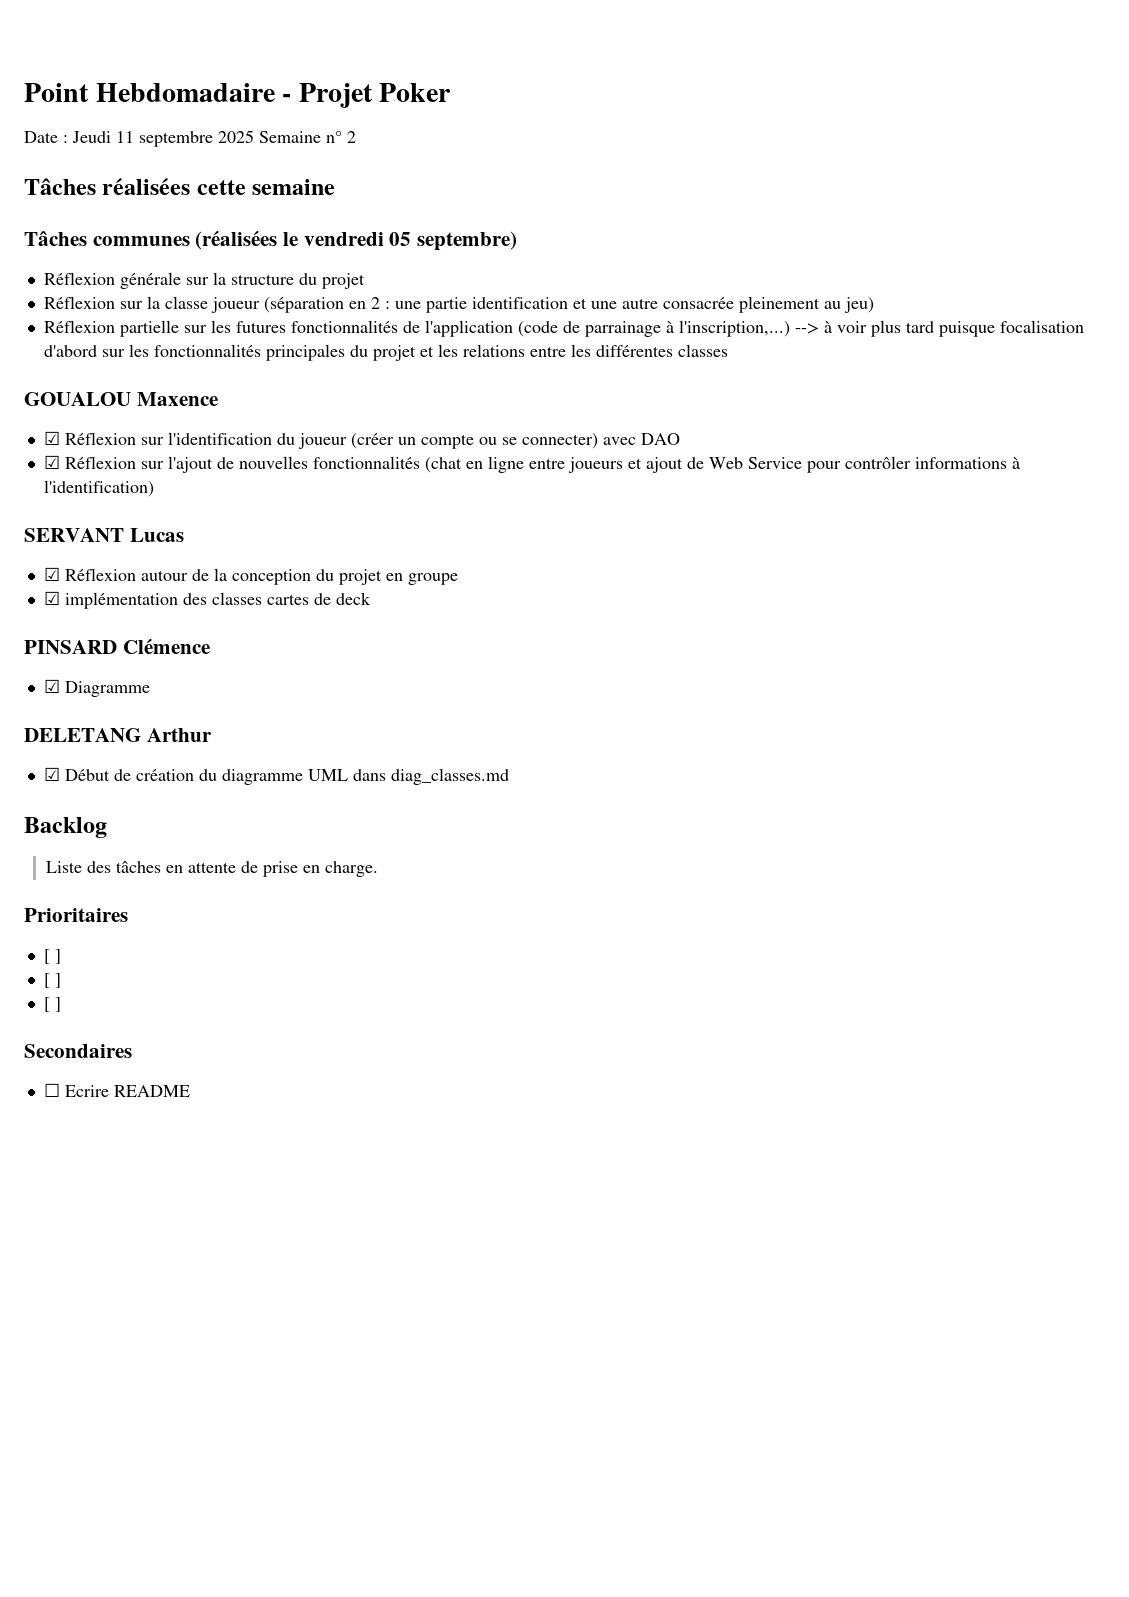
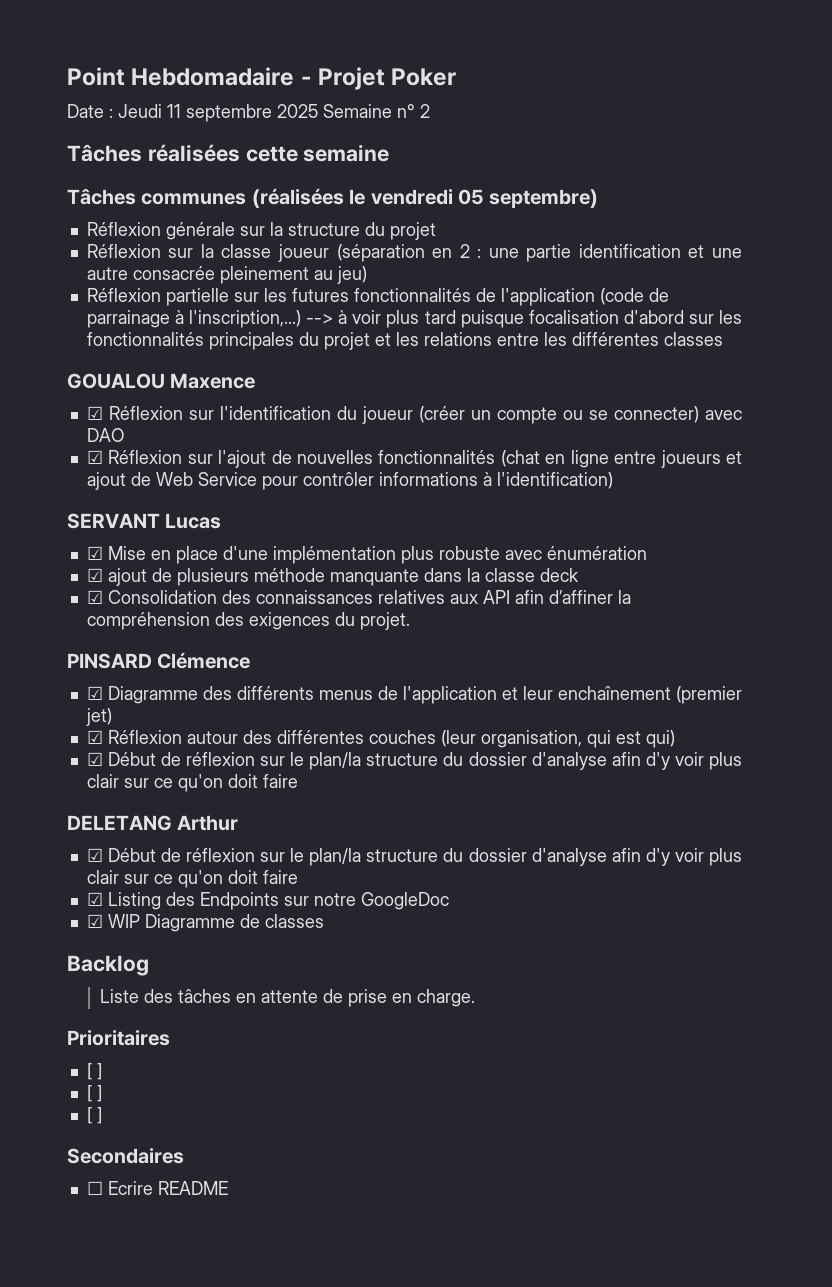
- ☑ Réflexion autour de la conception du projet en groupe
- ☑ implémentation des classes cartes de deck
+ ☑ Mise en place d'une implémentation plus robuste avec énumération
+ ☑ ajout de plusieurs méthode manquante dans la classe deck
+ ☑ Consolidation des connaissances relatives aux API afin d’affiner la compréhension des exigences du projet.
  PINSARD Clémence
- ☑ Diagramme
+ ☑ Diagramme des différents menus de l'application et leur enchaînement (premier jet)
+ ☑ Réflexion autour des différentes couches (leur organisation, qui est qui)
+ ☑ Début de réflexion sur le plan/la structure du dossier d'analyse afin d'y voir plus clair sur ce qu'on doit faire
  DELETANG Arthur
- ☑ Début de création du diagramme UML dans diag_classes.md
+ ☑ Début de réflexion sur le plan/la structure du dossier d'analyse afin d'y voir plus clair sur ce qu'on doit faire
+ ☑ Listing des Endpoints sur notre GoogleDoc
+ ☑ WIP Diagramme de classes

